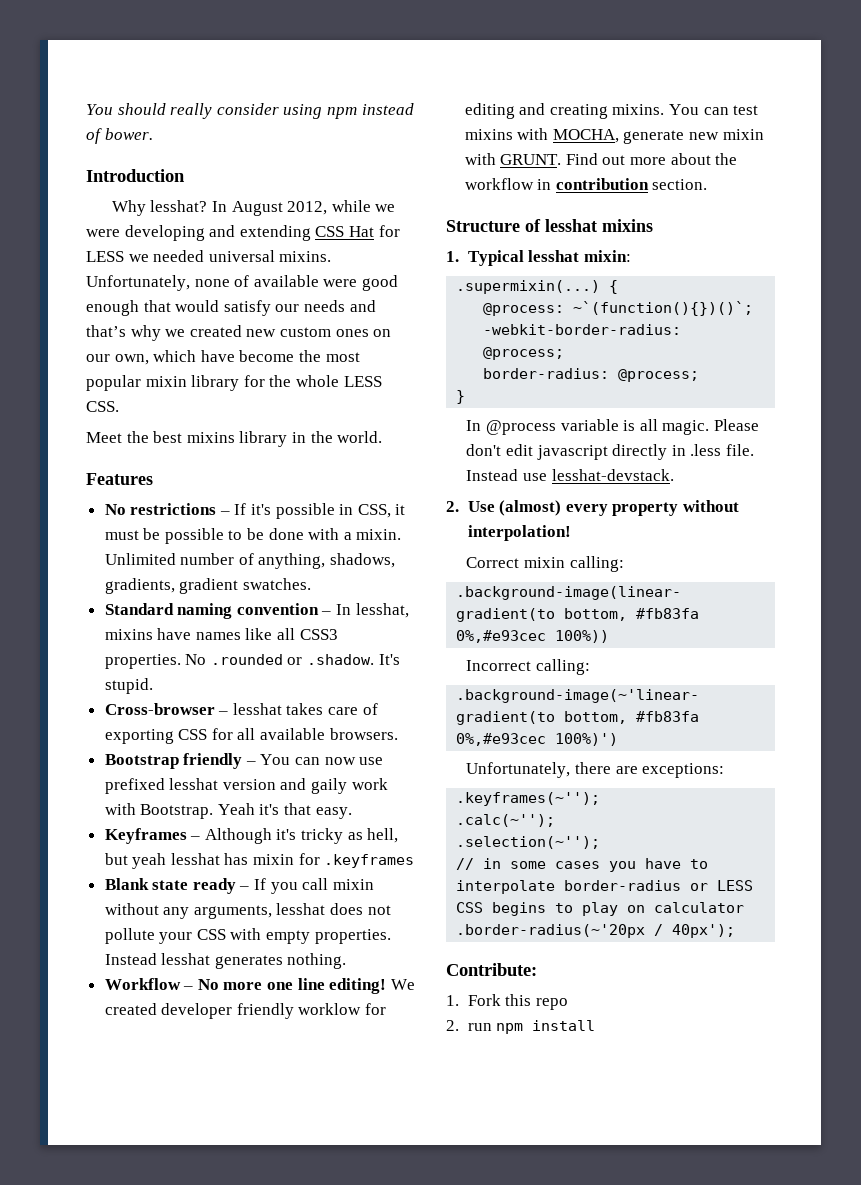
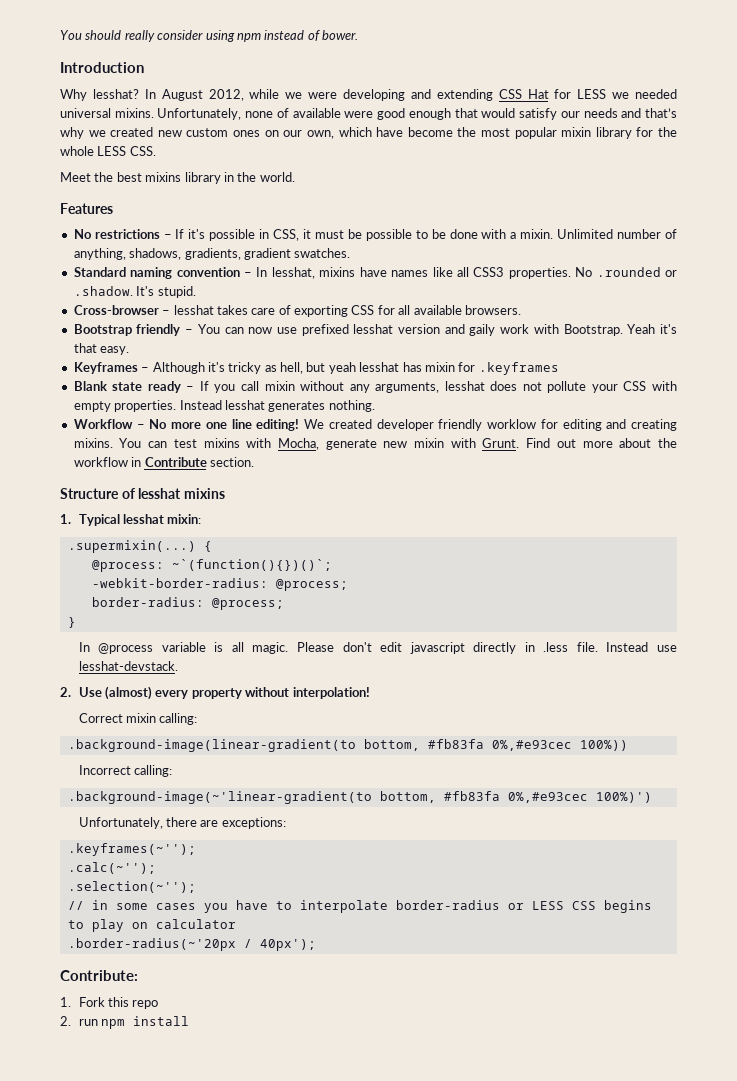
- You can test mixins with MOCHA, generate new mixin with GRUNT.
+ You can test mixins with Mocha, generate new mixin with Grunt.
- Find out more about the workflow in contribution section.
+ Find out more about the workflow in Contribute section.

